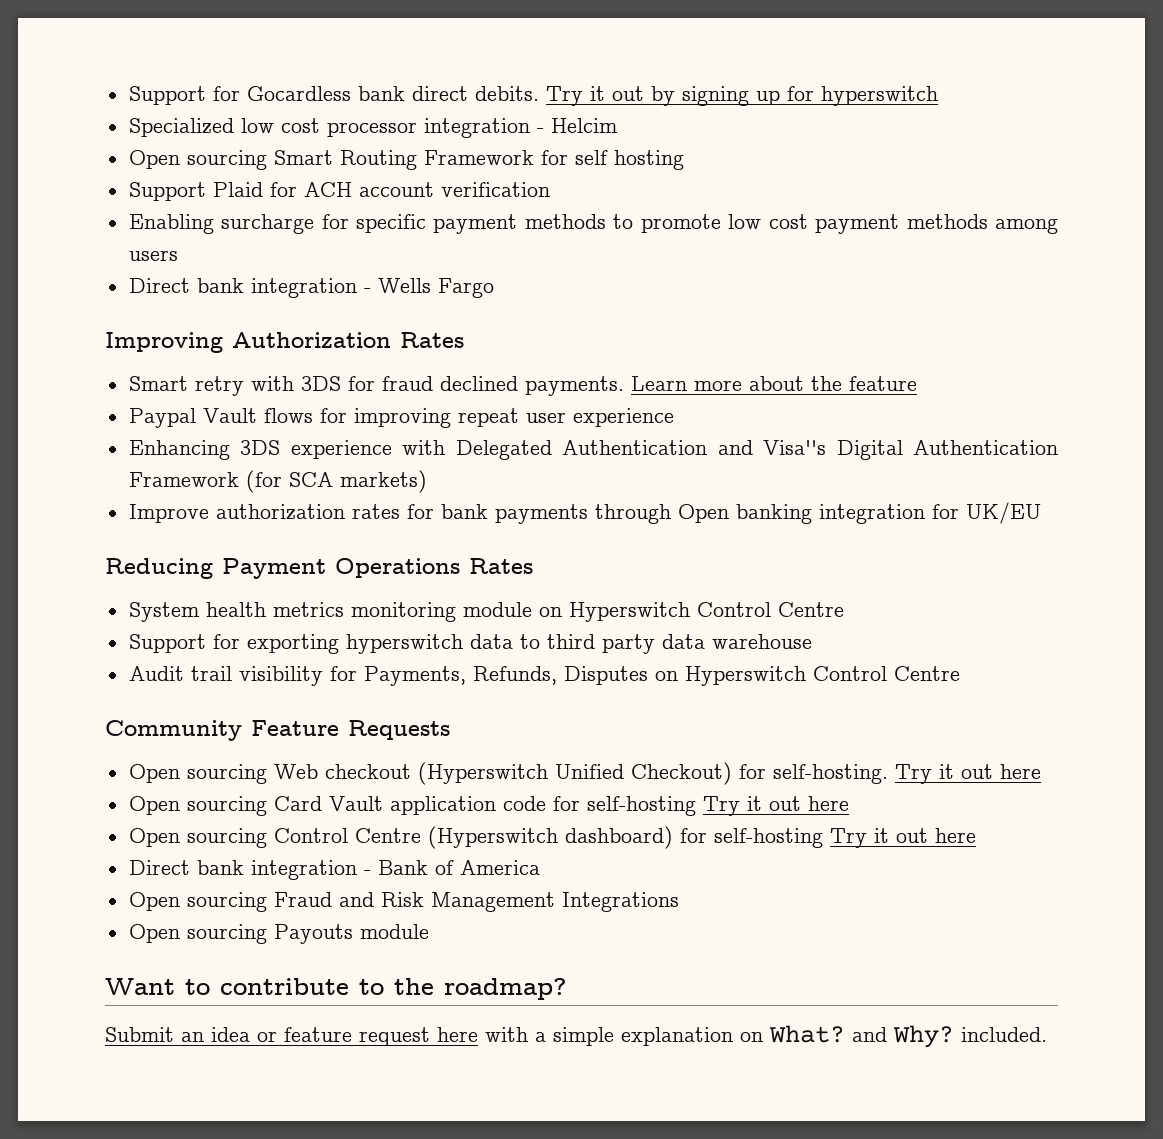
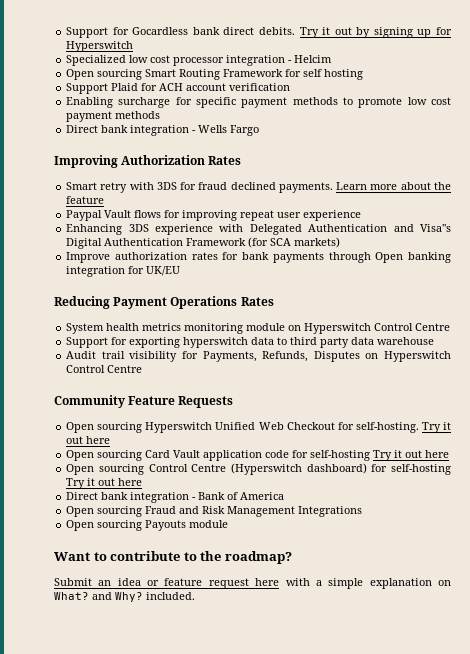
- Try it out by signing up for hyperswitch
+ Try it out by signing up for Hyperswitch
- Enabling surcharge for specific payment methods to promote low cost payment methods among users
+ Enabling surcharge for specific payment methods to promote low cost payment methods
- Open sourcing Web checkout (Hyperswitch Unified Checkout) for self-hosting.
+ Open sourcing Hyperswitch Unified Web Checkout for self-hosting.

